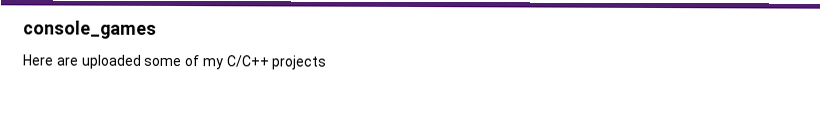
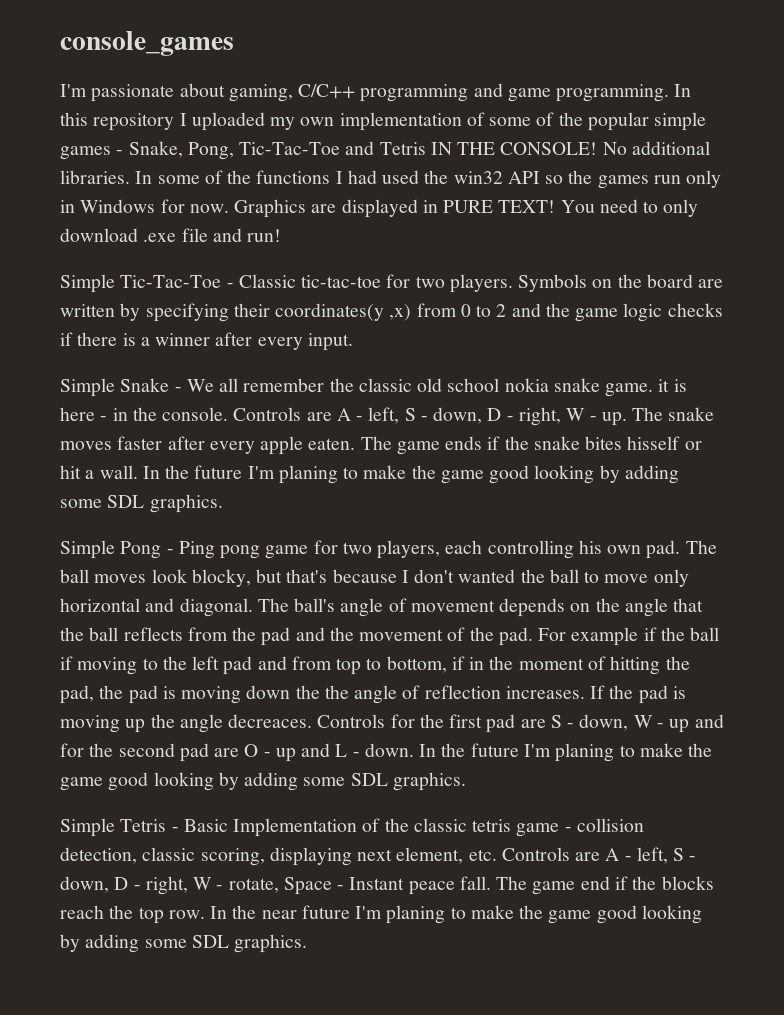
- Here are uploaded some of my C/C++ projects
+ I'm passionate about gaming, C/C++ programming and game programming. In this repository I uploaded my own implementation of some of the popular simple games - Snake, Pong, Tic-Tac-Toe and Tetris IN THE CONSOLE! No additional libraries. In some of the functions I had used the win32 API so the games run only in Windows for now. Graphics are displayed in PURE TEXT! You need to only download .exe file and run!
+ Simple Tic-Tac-Toe - Classic tic-tac-toe for two players. Symbols on the board are written by specifying their coordinates(y ,x) from 0 to 2 and the game logic checks if there is a winner after every input.
+ Simple Snake - We all remember the classic old school nokia snake game. it is here - in the console. Controls are A - left, S - down, D - right, W - up. The snake moves faster after every apple eaten. The game ends if the snake bites hisself or hit a wall. In the future I'm planing to make the game good looking by adding some SDL graphics.
+ Simple Pong - Ping pong game for two players, each controlling his own pad. The ball moves look blocky, but that's because I don't wanted the ball to move only horizontal and diagonal. The ball's angle of movement depends on the angle that the ball reflects from the pad and the movement of the pad. For example if the ball if moving to the left pad and from top to bottom, if in the moment of hitting the pad, the pad is moving down the the angle of reflection increases. If the pad is moving up the angle decreaces. Controls for the first pad are S - down, W - up and for the second pad are O - up and L - down. In the future I'm planing to make the game good looking by adding some SDL graphics.
+ Simple Tetris - Basic Implementation of the classic tetris game - collision detection, classic scoring, displaying next element, etc. Controls are A - left, S - down, D - right, W - rotate, Space - Instant peace fall. The game end if the blocks reach the top row. In the near future I'm planing to make the game good looking by adding some SDL graphics.

